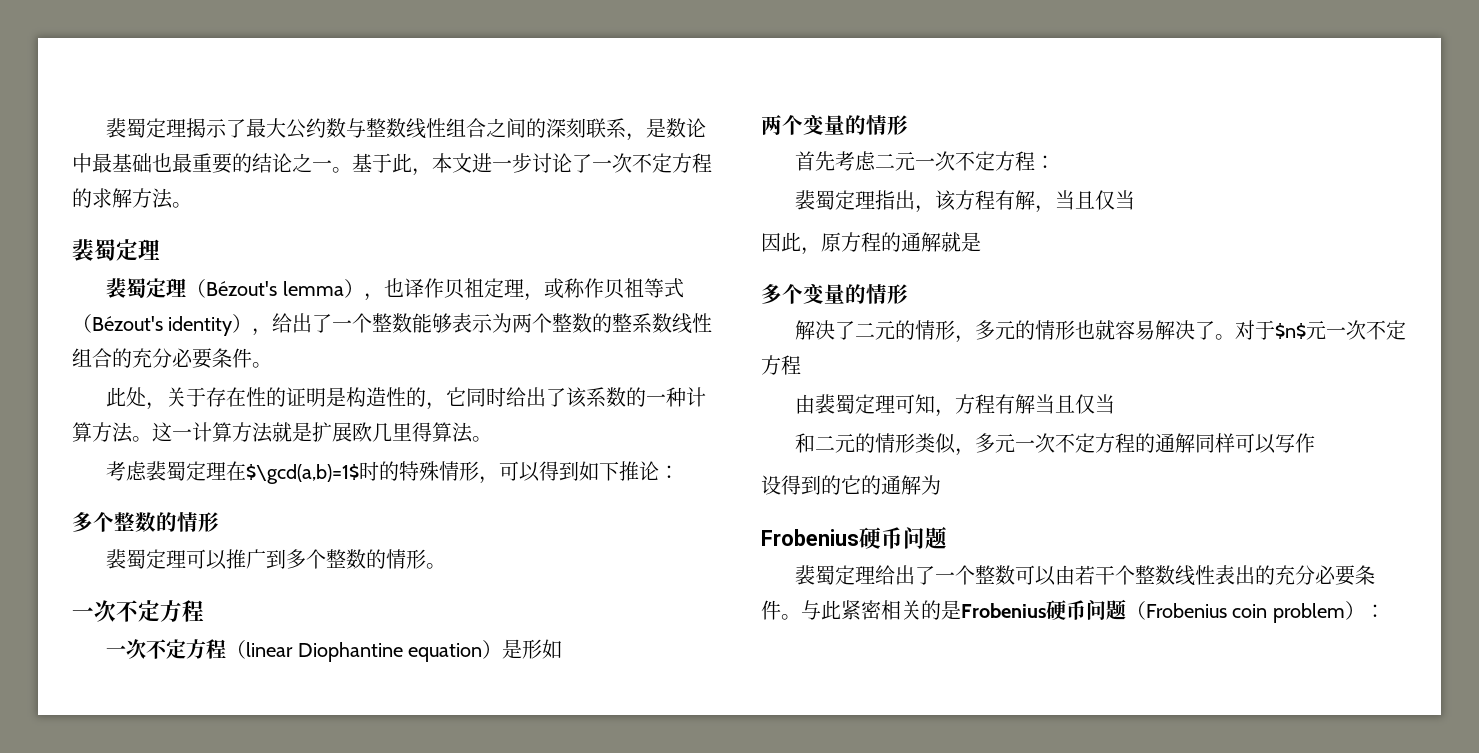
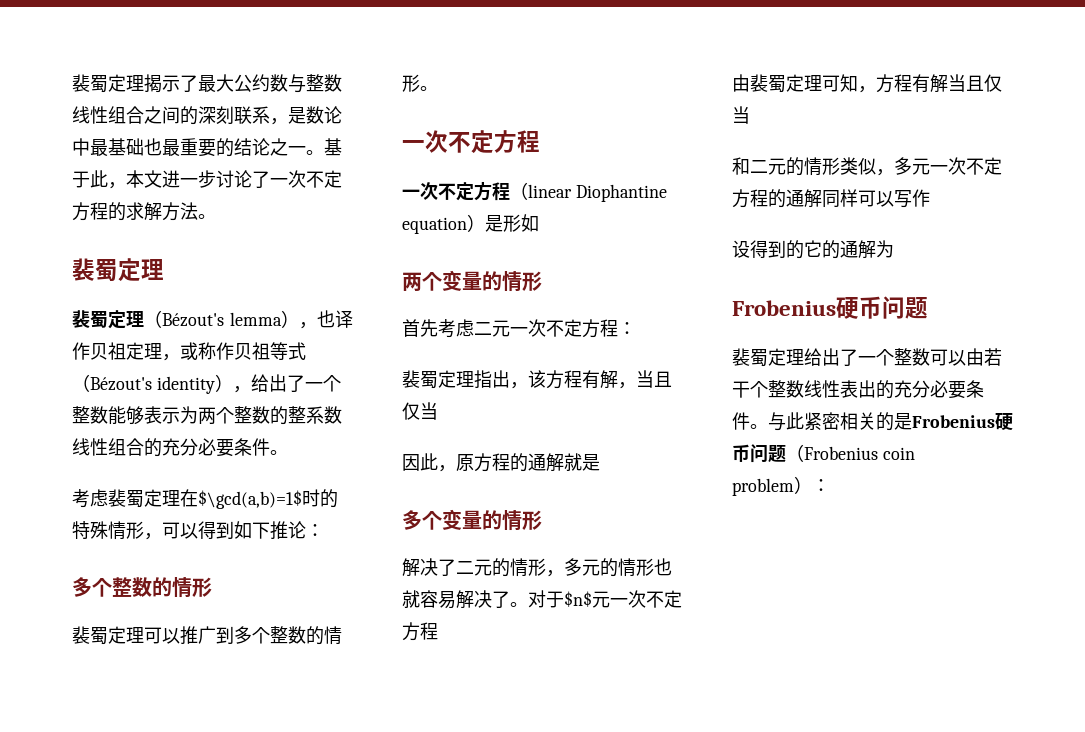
- 此处，关于存在性的证明是构造性的，它同时给出了该系数的一种计算方法。这一计算方法就是扩展欧几里得算法。

